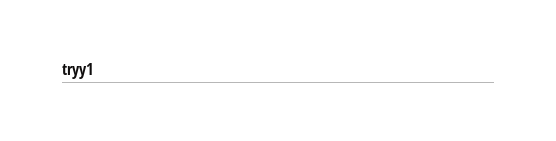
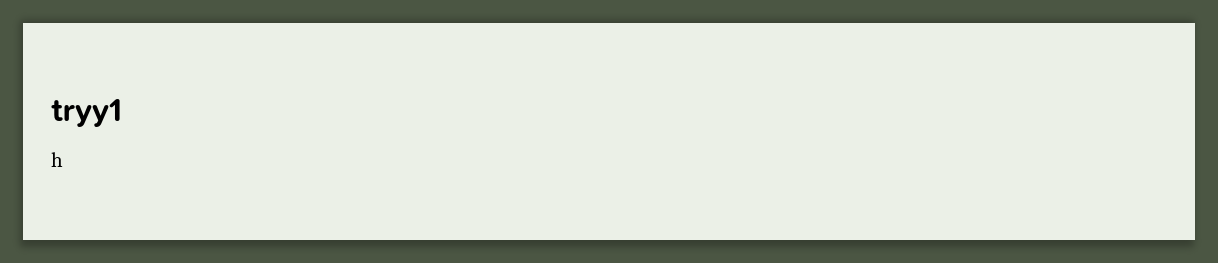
+ h

